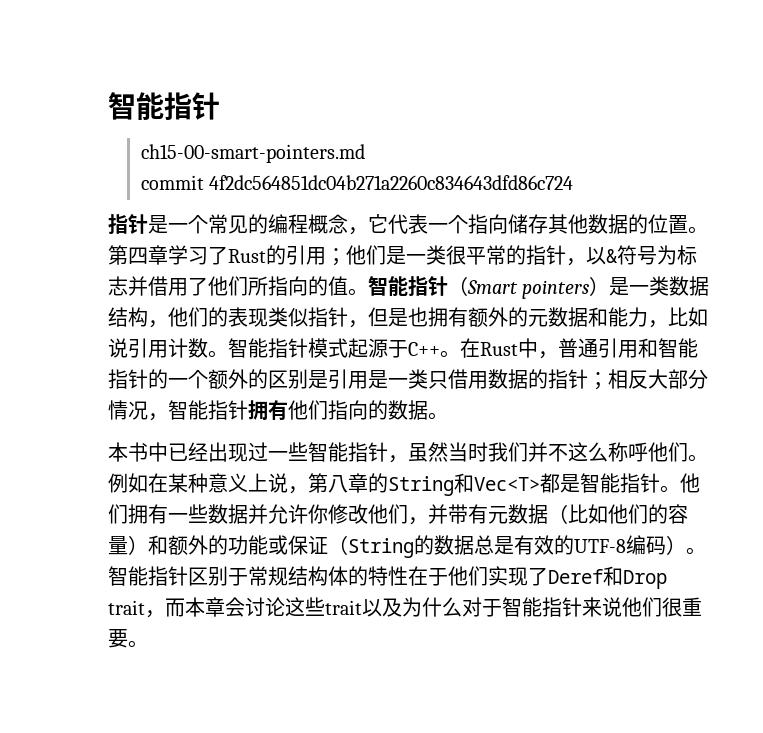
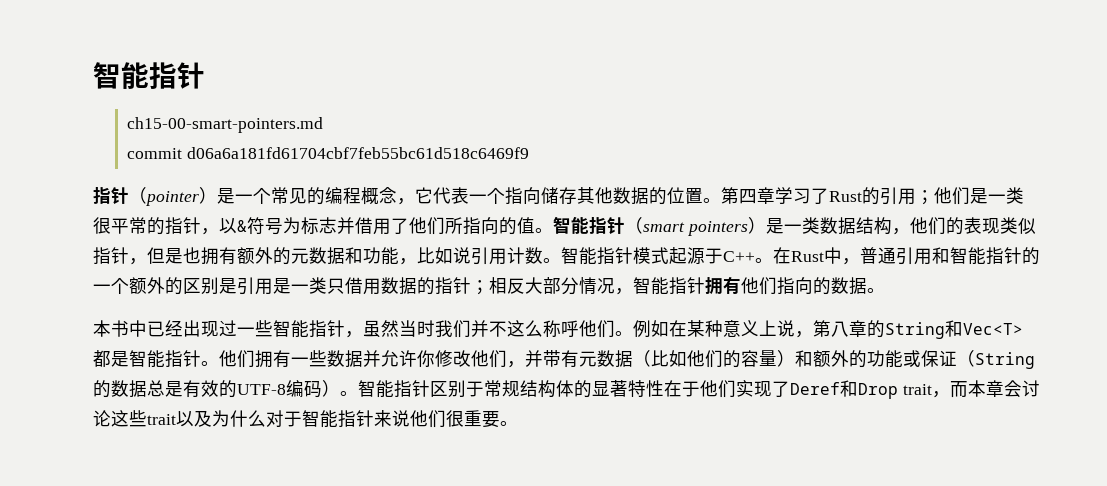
- commit 4f2dc564851dc04b271a2260c834643dfd86c724
- 指针是一个常见的编程概念，它代表一个指向储存其他数据的位置。
+ commit d06a6a181fd61704cbf7feb55bc61d518c6469f9
+ 指针（pointer）是一个常见的编程概念，它代表一个指向储存其他数据的位置。
- 智能指针（Smart pointers）是一类数据结构，他们的表现类似指针，但是也拥有额外的元数据和能力，比如说引用计数。
+ 智能指针（smart pointers）是一类数据结构，他们的表现类似指针，但是也拥有额外的元数据和功能，比如说引用计数。
- 智能指针区别于常规结构体的特性在于他们实现了Deref和Drop trait，而本章会讨论这些trait以及为什么对于智能指针来说他们很重要。
+ 智能指针区别于常规结构体的显著特性在于他们实现了Deref和Drop trait，而本章会讨论这些trait以及为什么对于智能指针来说他们很重要。

